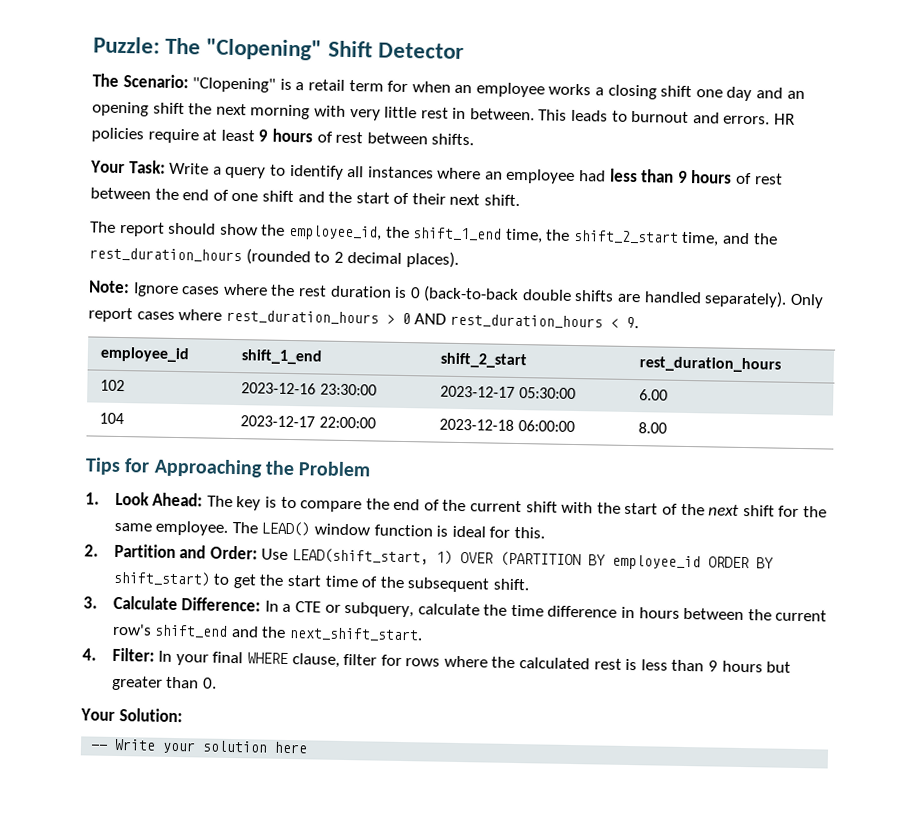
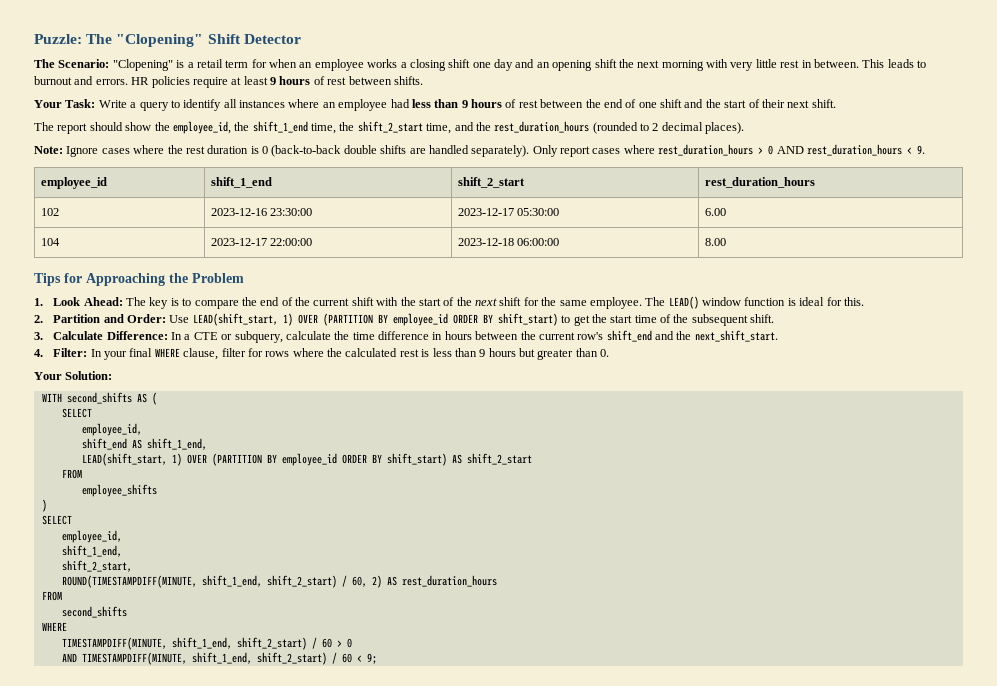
- -- Write your solution here
+ WITH second_shifts AS (
+ SELECT
+ employee_id,
+ shift_end AS shift_1_end,
+ LEAD(shift_start, 1) OVER (PARTITION BY employee_id ORDER BY shift_start) AS shift_2_start
+ FROM
+ employee_shifts
+ )
+ SELECT
+ employee_id,
+ shift_1_end,
+ shift_2_start,
+ ROUND(TIMESTAMPDIFF(MINUTE, shift_1_end, shift_2_start) / 60, 2) AS rest_duration_hours
+ FROM
+ second_shifts
+ WHERE
+ TIMESTAMPDIFF(MINUTE, shift_1_end, shift_2_start) / 60 > 0
+ AND TIMESTAMPDIFF(MINUTE, shift_1_end, shift_2_start) / 60 < 9;

